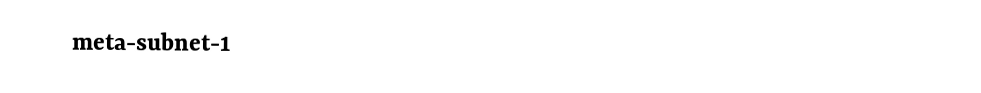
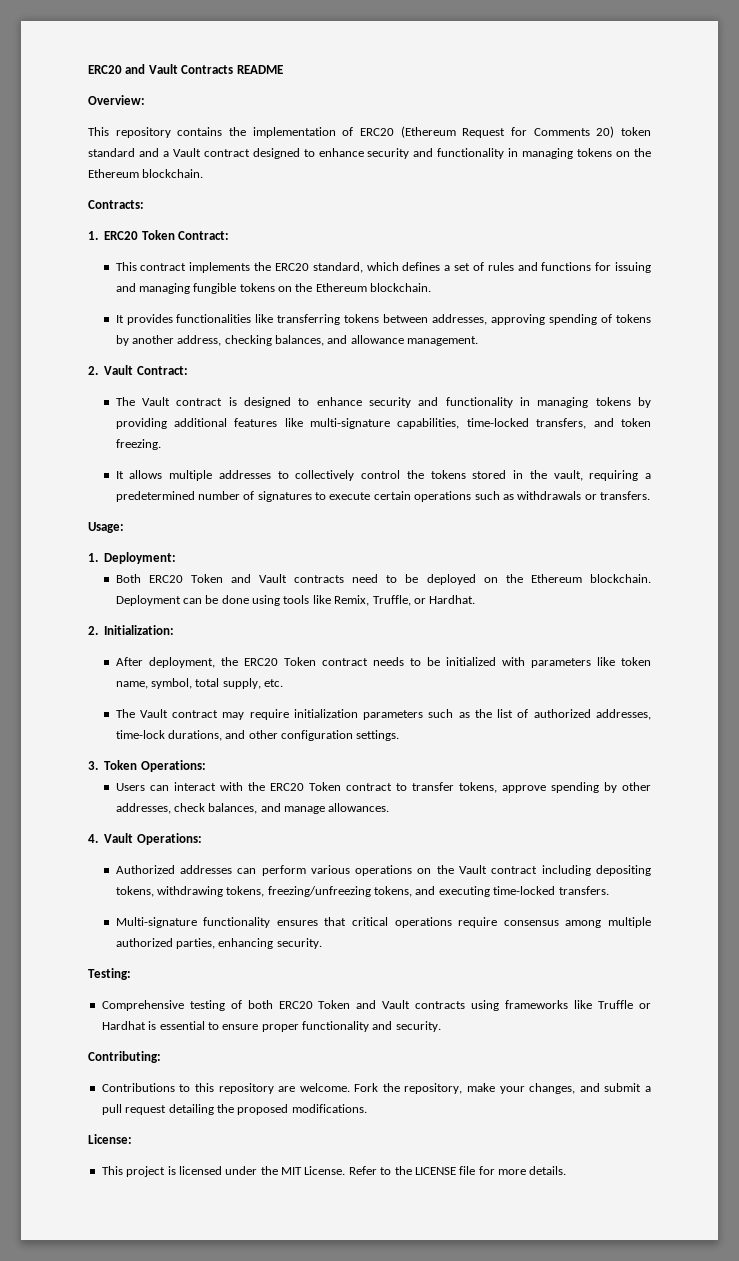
- meta-subnet-1
+ ERC20 and Vault Contracts README
+ Overview:
+ This repository contains the implementation of ERC20 (Ethereum Request for Comments 20) token standard and a Vault contract designed to enhance security and functionality in managing tokens on the Ethereum blockchain.
+ Contracts:
+ 1. ERC20 Token Contract:
+ This contract implements the ERC20 standard, which defines a set of rules and functions for issuing and managing fungible tokens on the Ethereum blockchain.
+ It provides functionalities like transferring tokens between addresses, approving spending of tokens by another address, checking balances, and allowance management.
+ 2. Vault Contract:
+ The Vault contract is designed to enhance security and functionality in managing tokens by providing additional features like multi-signature capabilities, time-locked transfers, and token freezing.
+ It allows multiple addresses to collectively control the tokens stored in the vault, requiring a predetermined number of signatures to execute certain operations such as withdrawals or transfers.
+ Usage:
+ 1. Deployment:
+ Both ERC20 Token and Vault contracts need to be deployed on the Ethereum blockchain. Deployment can be done using tools like Remix, Truffle, or Hardhat.
+ 2. Initialization:
+ After deployment, the ERC20 Token contract needs to be initialized with parameters like token name, symbol, total supply, etc.
+ The Vault contract may require initialization parameters such as the list of authorized addresses, time-lock durations, and other configuration settings.
+ 3. Token Operations:
+ Users can interact with the ERC20 Token contract to transfer tokens, approve spending by other addresses, check balances, and manage allowances.
+ 4. Vault Operations:
+ Authorized addresses can perform various operations on the Vault contract including depositing tokens, withdrawing tokens, freezing/unfreezing tokens, and executing time-locked transfers.
+ Multi-signature functionality ensures that critical operations require consensus among multiple authorized parties, enhancing security.
+ Testing:
+ Comprehensive testing of both ERC20 Token and Vault contracts using frameworks like Truffle or Hardhat is essential to ensure proper functionality and security.
+ Contributing:
+ Contributions to this repository are welcome. Fork the repository, make your changes, and submit a pull request detailing the proposed modifications.
+ License:
+ This project is licensed under the MIT License. Refer to the LICENSE file for more details.

